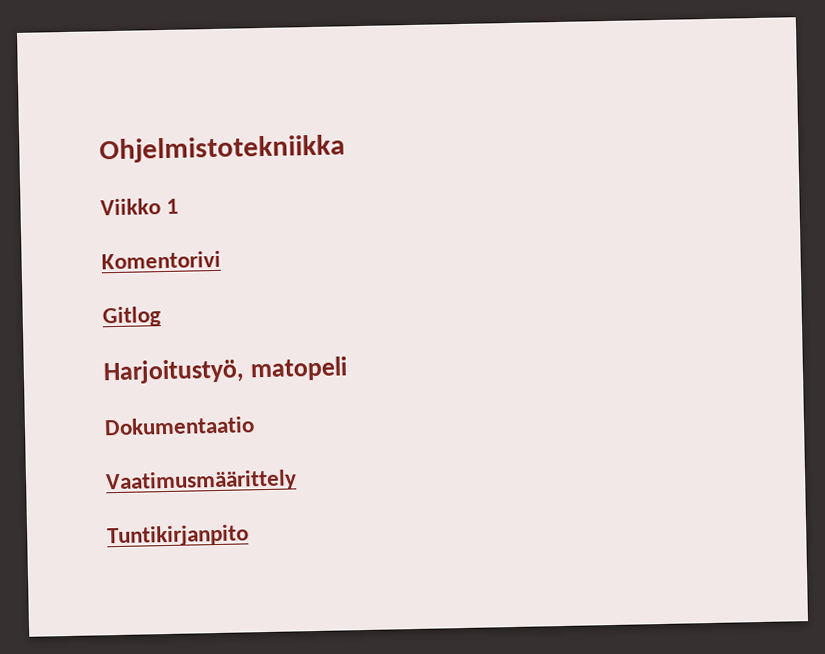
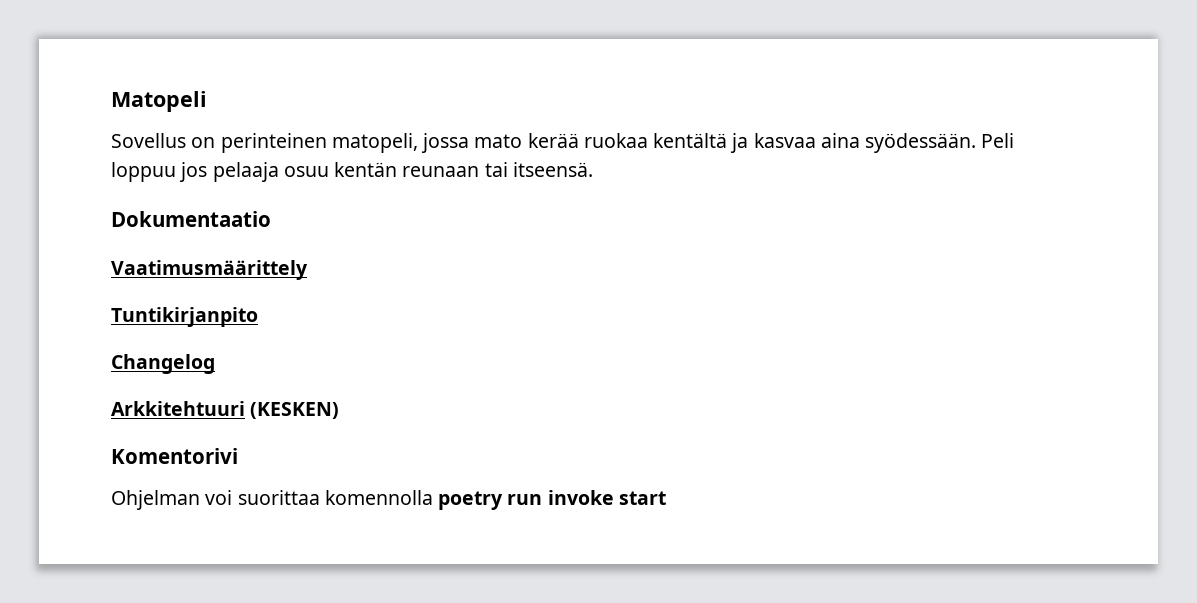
- Ohjelmistotekniikka
- Viikko 1
- Komentorivi
- Gitlog
- Harjoitustyö, matopeli
+ Matopeli
+ Sovellus on perinteinen matopeli, jossa mato kerää ruokaa kentältä ja kasvaa aina syödessään. Peli loppuu jos pelaaja osuu kentän reunaan tai itseensä.
  Dokumentaatio
  Vaatimusmäärittely
  Tuntikirjanpito
+ Changelog
+ Arkkitehtuuri (KESKEN)
+ Komentorivi
+ Ohjelman voi suorittaa komennolla poetry run invoke start

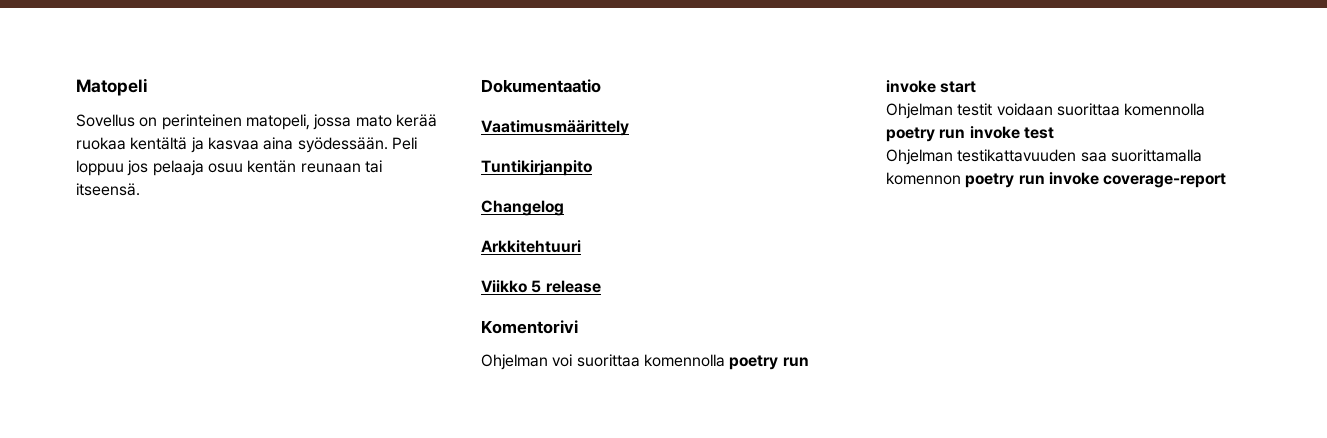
- Arkkitehtuuri (KESKEN)
+ Arkkitehtuuri
+ Viikko 5 release
+ Ohjelman testit voidaan suorittaa komennolla poetry run invoke test
+ Ohjelman testikattavuuden saa suorittamalla komennon poetry run invoke coverage-report

